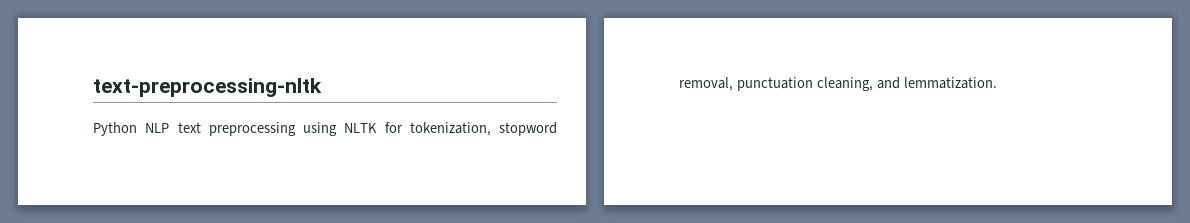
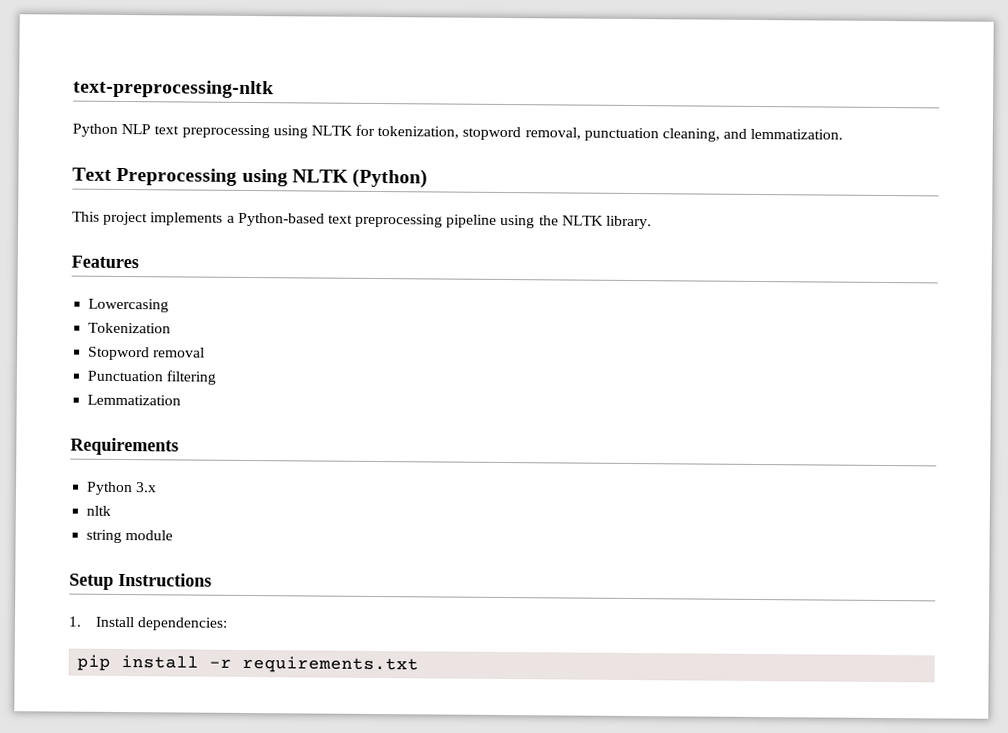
+ Text Preprocessing using NLTK (Python)
+ This project implements a Python-based text preprocessing pipeline using the NLTK library.
+ Features
+ Lowercasing
+ Tokenization
+ Stopword removal
+ Punctuation filtering
+ Lemmatization
+ Requirements
+ Python 3.x
+ nltk
+ string module
+ Setup Instructions
+ 1. Install dependencies:
+ pip install -r requirements.txt

